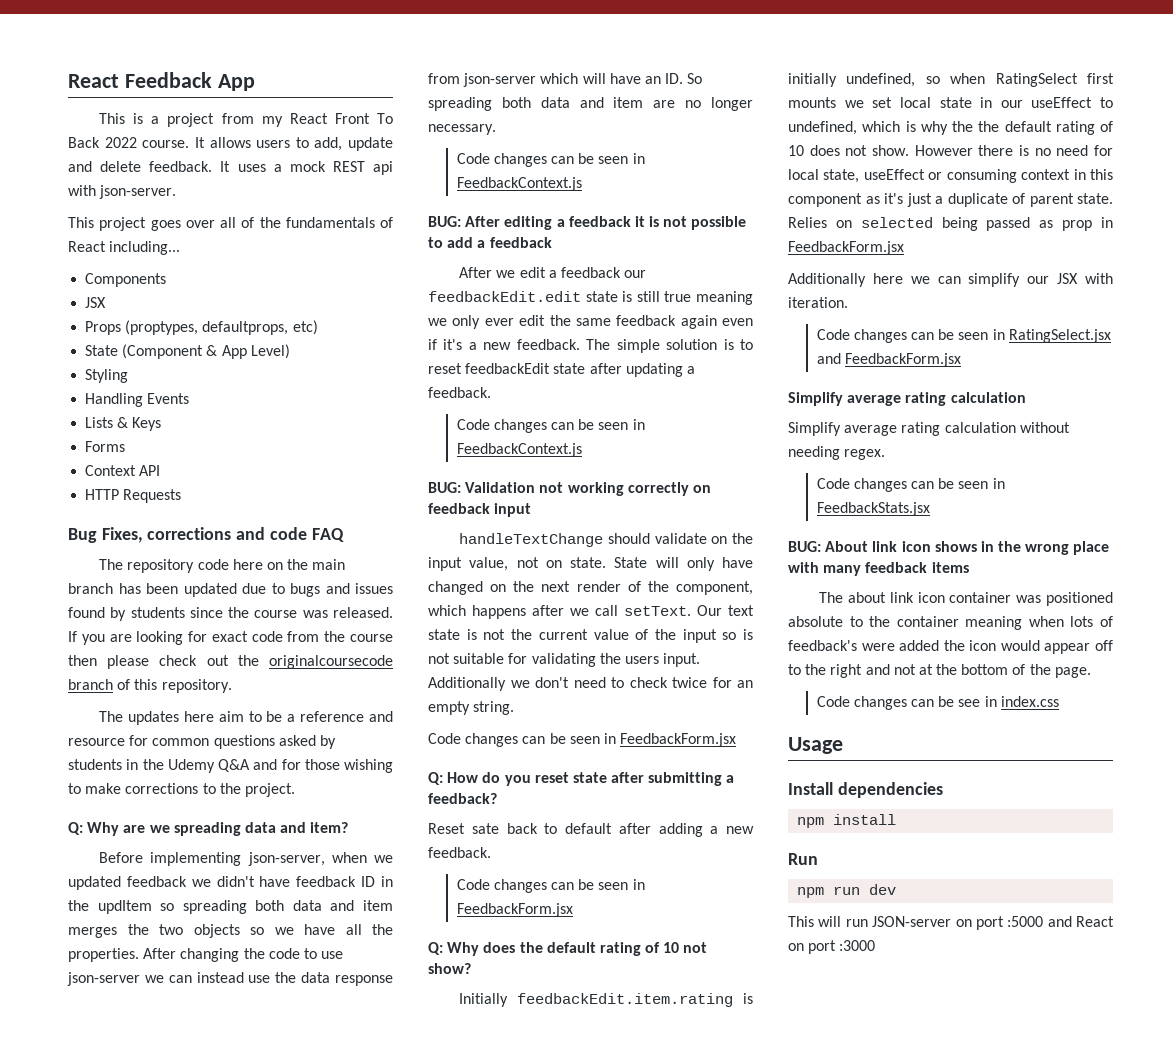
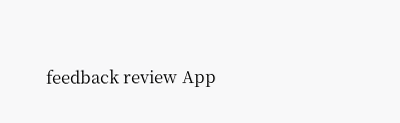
- React Feedback App
- This is a project from my React Front To Back 2022 course. It allows users to add, update and delete feedback. It uses a mock REST api with json-server.
- This project goes over all of the fundamentals of React including...
- Components
- JSX
- Props (proptypes, defaultprops, etc)
- State (Component & App Level)
- Styling
- Handling Events
- Lists & Keys
- Forms
- Context API
- HTTP Requests
- Bug Fixes, corrections and code FAQ
- The repository code here on the main branch has been updated due to bugs and issues found by students since the course was released. If you are looking for exact code from the course then please check out the originalcoursecode branch of this repository.
- The updates here aim to be a reference and resource for common questions asked by students in the Udemy Q&A and for those wishing to make corrections to the project.
- Q: Why are we spreading data and item?
- Before implementing json-server, when we updated feedback we didn't have feedback ID in the updItem so spreading both data and item merges the two objects so we have all the properties. After changing the code to use json-server we can instead use the data response from json-server which will have an ID. So spreading both data and item are no longer necessary.
- Code changes can be seen in FeedbackContext.js
- BUG: After editing a feedback it is not possible to add a feedback
- After we edit a feedback our feedbackEdit.edit state is still true meaning we only ever edit the same feedback again even if it's a new feedback. The simple solution is to reset feedbackEdit state after updating a feedback.
- Code changes can be seen in FeedbackContext.js
- BUG: Validation not working correctly on feedback input
- handleTextChange should validate on the input value, not on state. State will only have changed on the next render of the component, which happens after we call setText. Our text state is not the current value of the input so is not suitable for validating the users input. Additionally we don't need to check twice for an empty string.
- Code changes can be seen in FeedbackForm.jsx
- Q: How do you reset state after submitting a feedback?
- Reset sate back to default after adding a new feedback.
- Code changes can be seen in FeedbackForm.jsx
- Q: Why does the default rating of 10 not show?
- Initially feedbackEdit.item.rating is initially undefined, so when RatingSelect first mounts we set local state in our useEffect to undefined, which is why the the default rating of 10 does not show. However there is no need for local state, useEffect or consuming context in this component as it's just a duplicate of parent state. Relies on selected being passed as prop in FeedbackForm.jsx
- Additionally here we can simplify our JSX with iteration.
- Code changes can be seen in RatingSelect.jsx and FeedbackForm.jsx
- Simplify average rating calculation
- Simplify average rating calculation without needing regex.
- Code changes can be seen in FeedbackStats.jsx
- BUG: About link icon shows in the wrong place with many feedback items
- The about link icon container was positioned absolute to the container meaning when lots of feedback's were added the icon would appear off to the right and not at the bottom of the page.
- Code changes can be see in index.css
- Usage
- Install dependencies
- npm install
- Run
- npm run dev
- This will run JSON-server on port :5000 and React on port :3000
+ feedback review App

